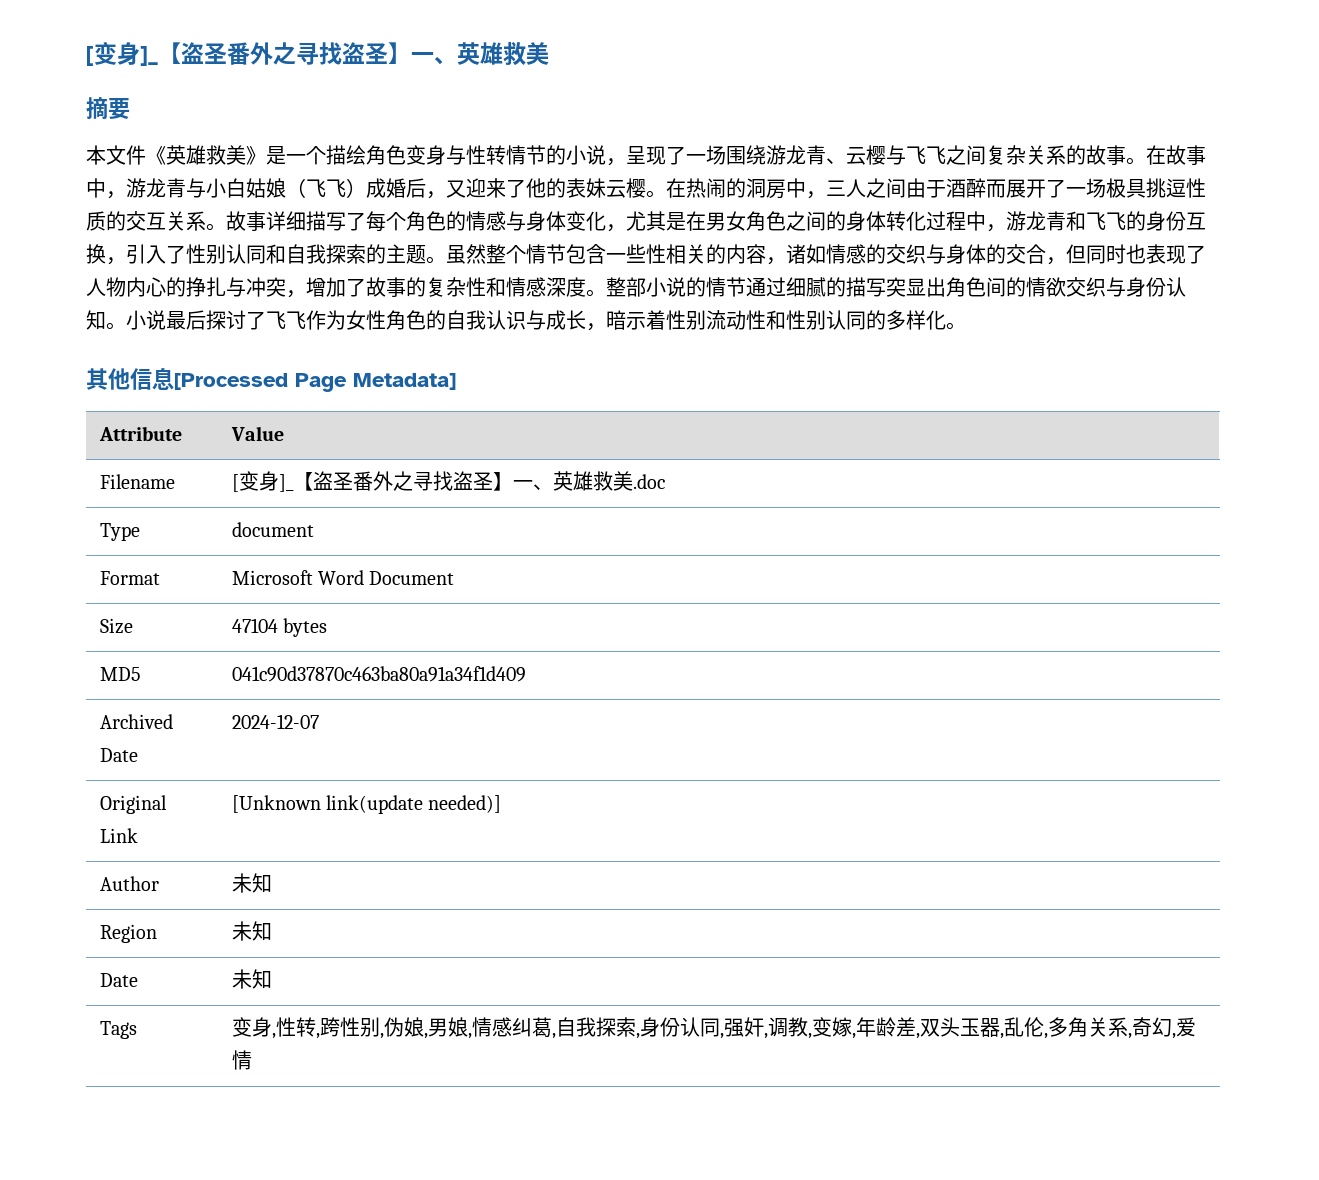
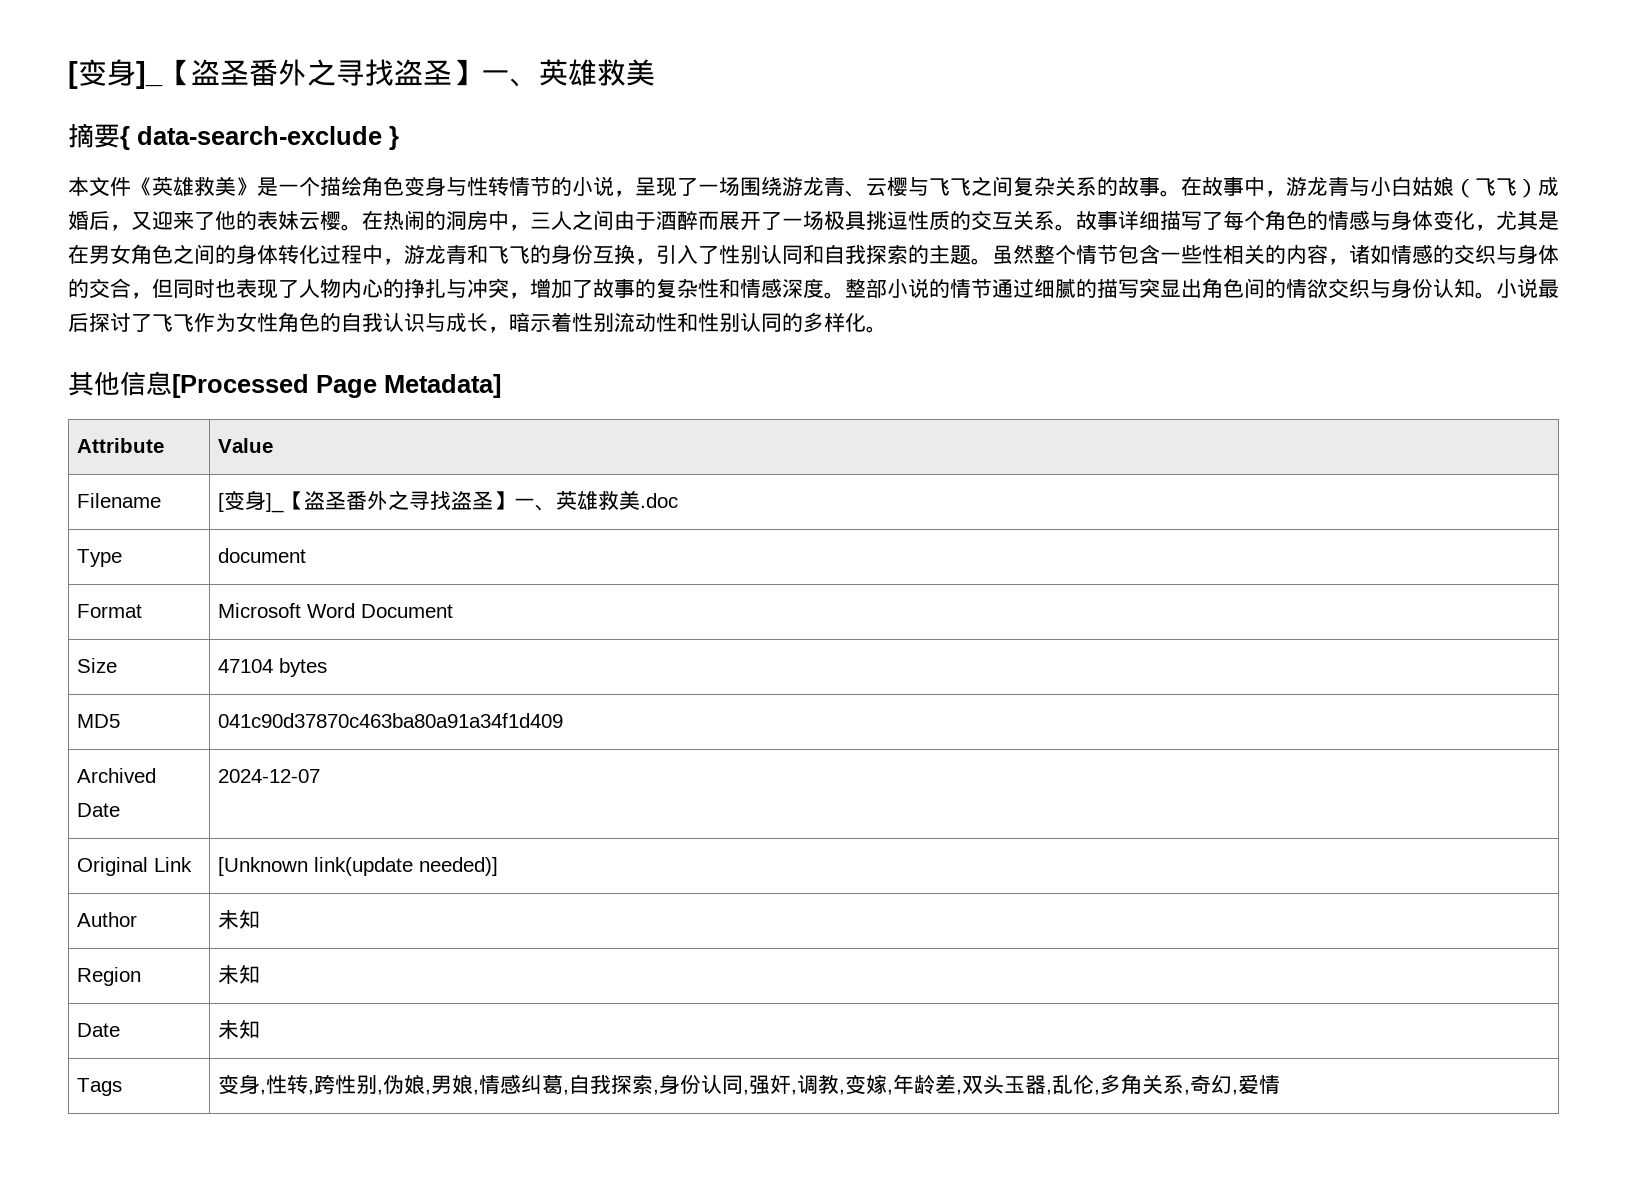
- 摘要
+ 摘要{ data-search-exclude }

